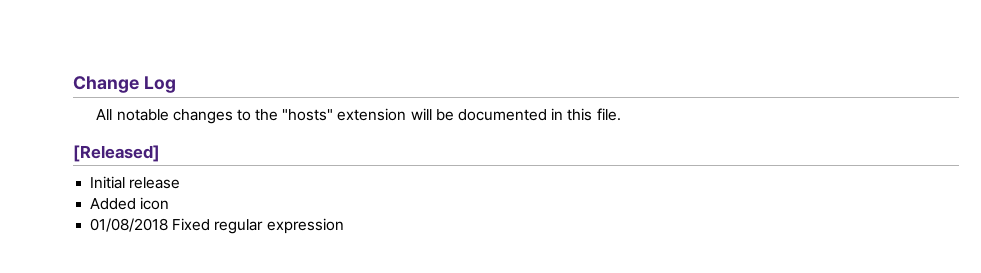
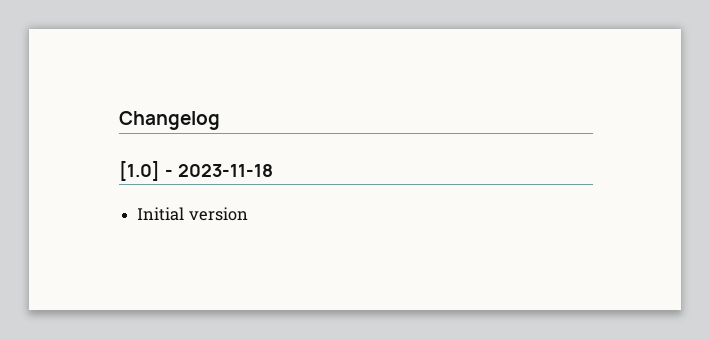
- Change Log
- All notable changes to the "hosts" extension will be documented in this file.
- [Released]
- Initial release
- Added icon
- 01/08/2018 Fixed regular expression
+ Changelog
+ [1.0] - 2023-11-18
+ Initial version

